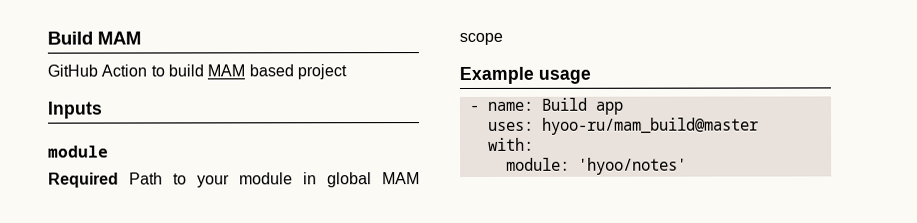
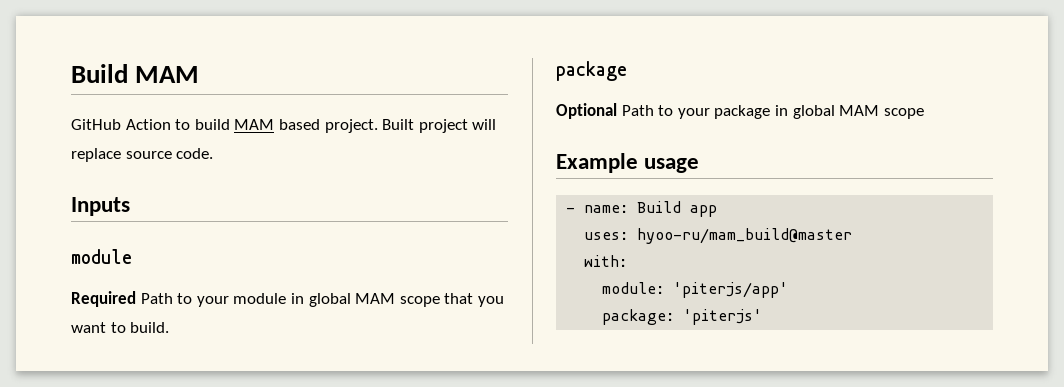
- GitHub Action to build MAM based project
+ GitHub Action to build MAM based project. Built project will replace source code.
- Required Path to your module in global MAM scope
+ Required Path to your module in global MAM scope that you want to build.
+ package
+ Optional Path to your package in global MAM scope
- module: 'hyoo/notes'
+ module: 'piterjs/app'
+ package: 'piterjs'

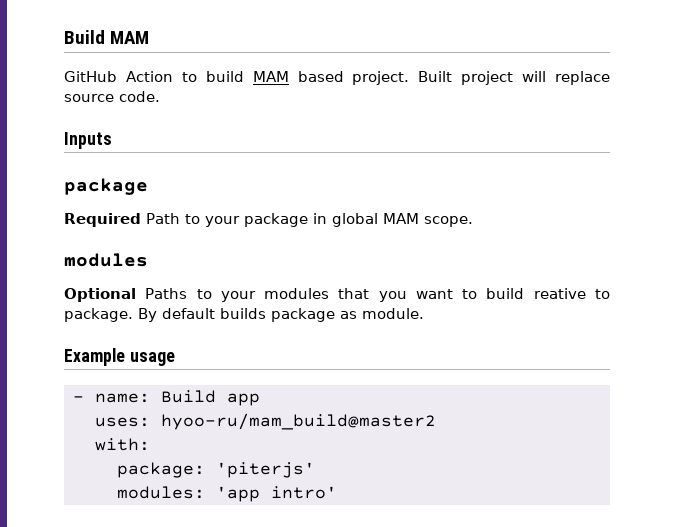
  Inputs
- module
+ package
- Required Path to your module in global MAM scope that you want to build.
- package
- Optional Path to your package in global MAM scope
+ Required Path to your package in global MAM scope.
+ modules
+ Optional Paths to your modules that you want to build reative to package. By default builds package as module.
- uses: hyoo-ru/mam_build@master
+ uses: hyoo-ru/mam_build@master2
- module: 'piterjs/app'
+ modules: 'app intro'

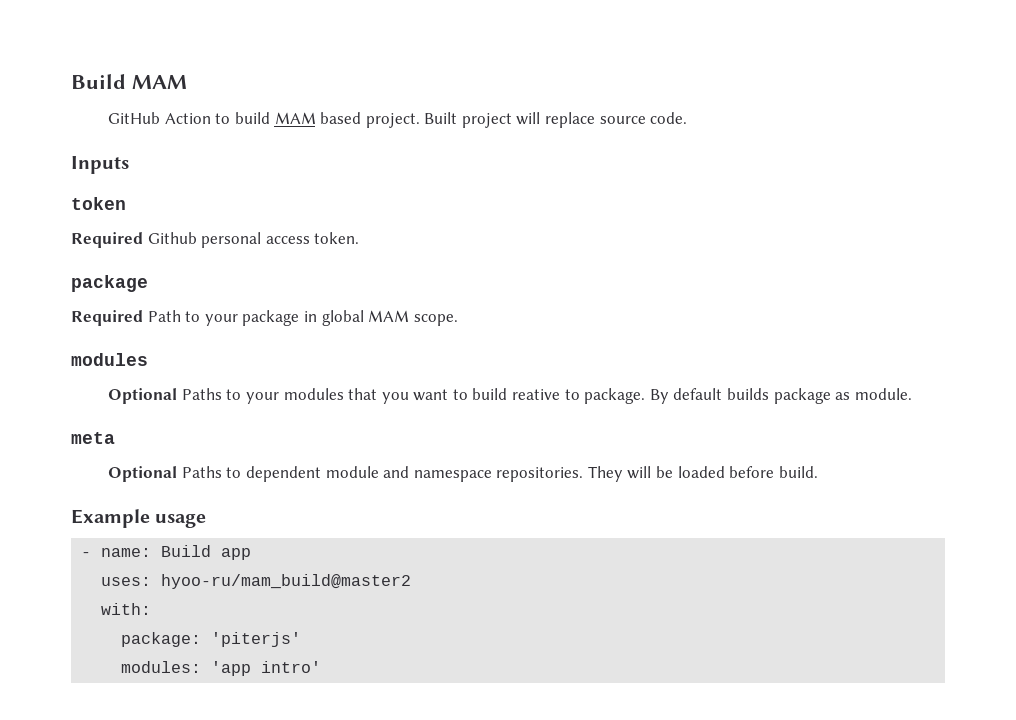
+ token
+ Required Github personal access token.
+ meta
+ Optional Paths to dependent module and namespace repositories. They will be loaded before build.

